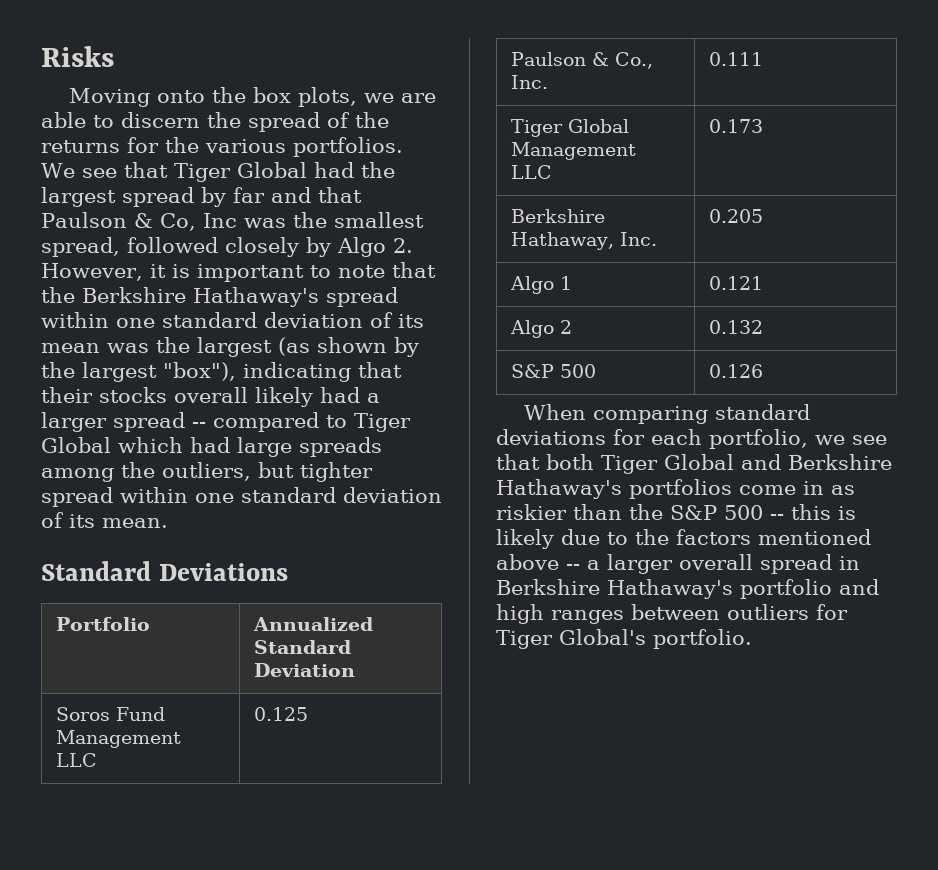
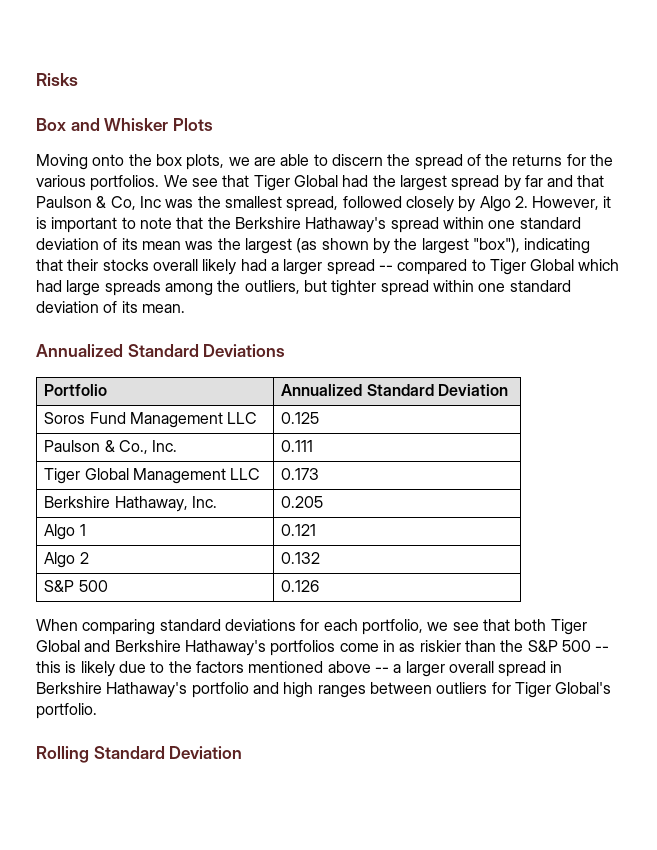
+ Box and Whisker Plots
- Standard Deviations
+ Annualized Standard Deviations
+ Rolling Standard Deviation

